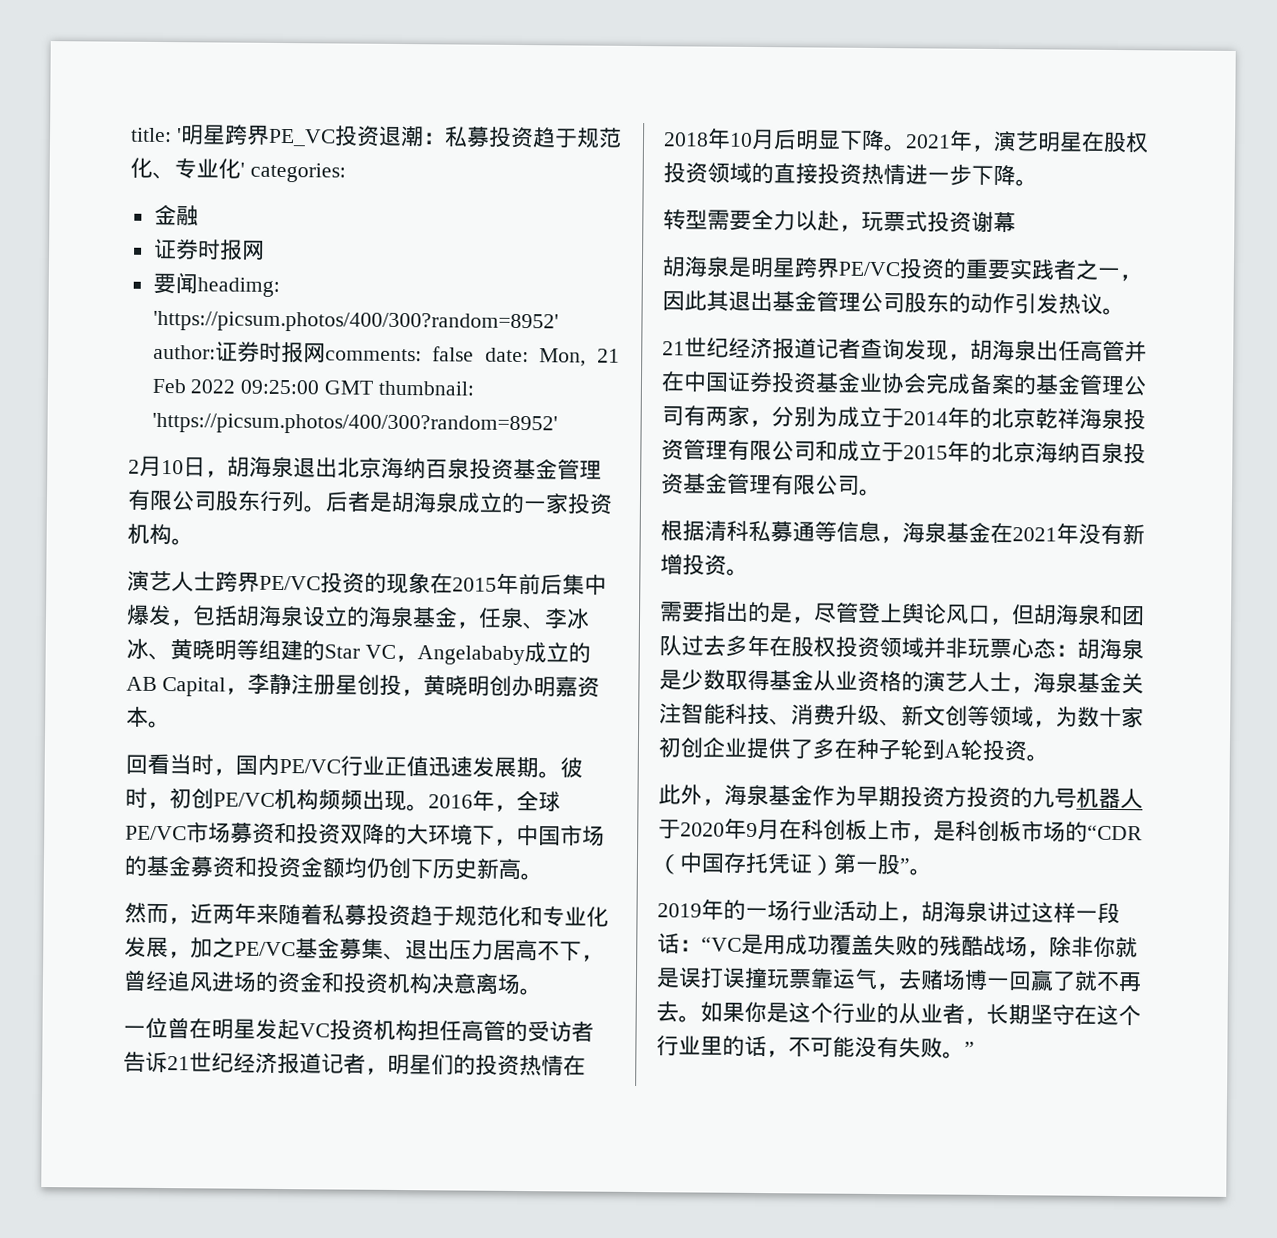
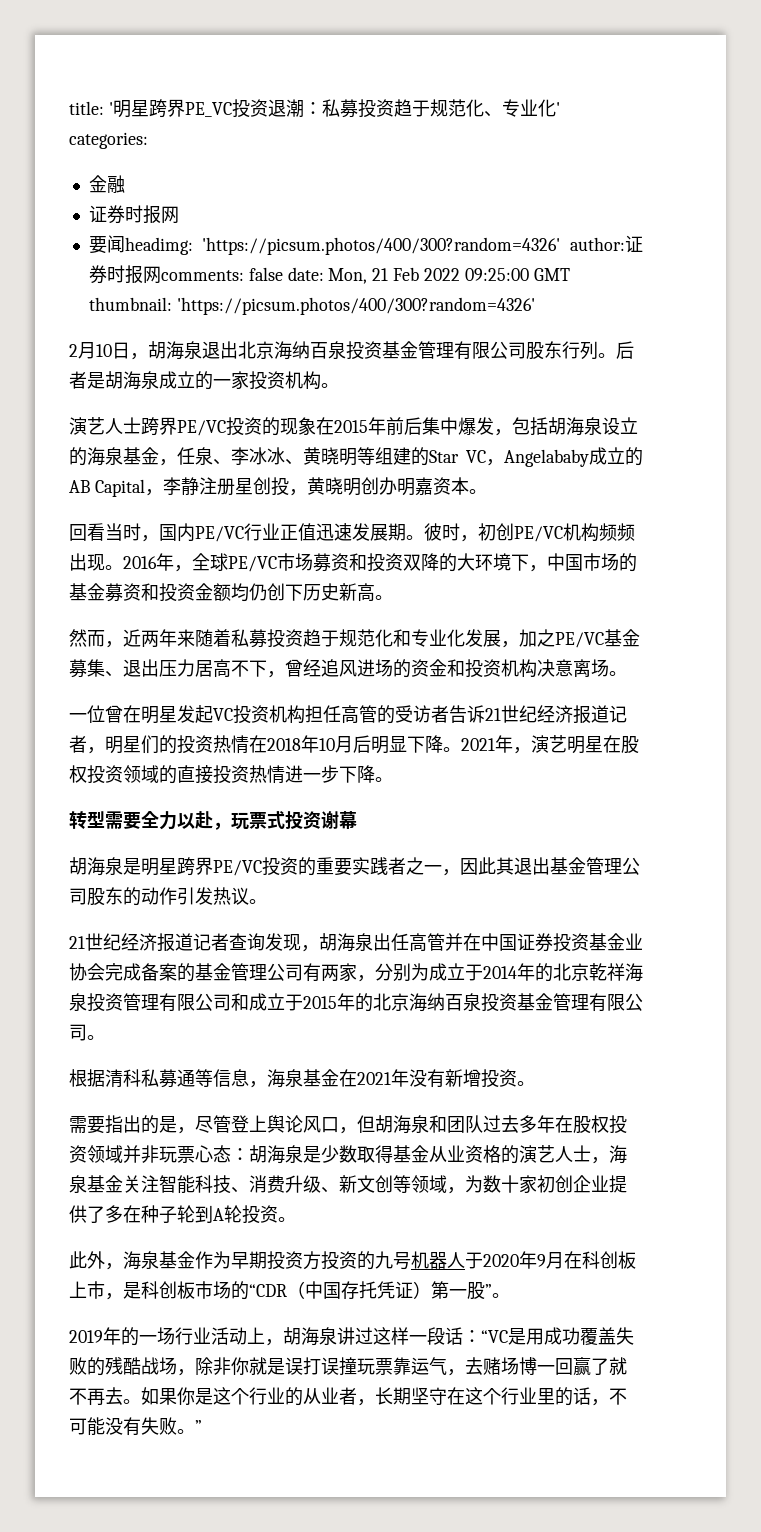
- 要闻headimg: 'https://picsum.photos/400/300?random=8952' author:证券时报网comments: false date: Mon, 21 Feb 2022 09:25:00 GMT thumbnail: 'https://picsum.photos/400/300?random=8952'
+ 要闻headimg: 'https://picsum.photos/400/300?random=4326' author:证券时报网comments: false date: Mon, 21 Feb 2022 09:25:00 GMT thumbnail: 'https://picsum.photos/400/300?random=4326'

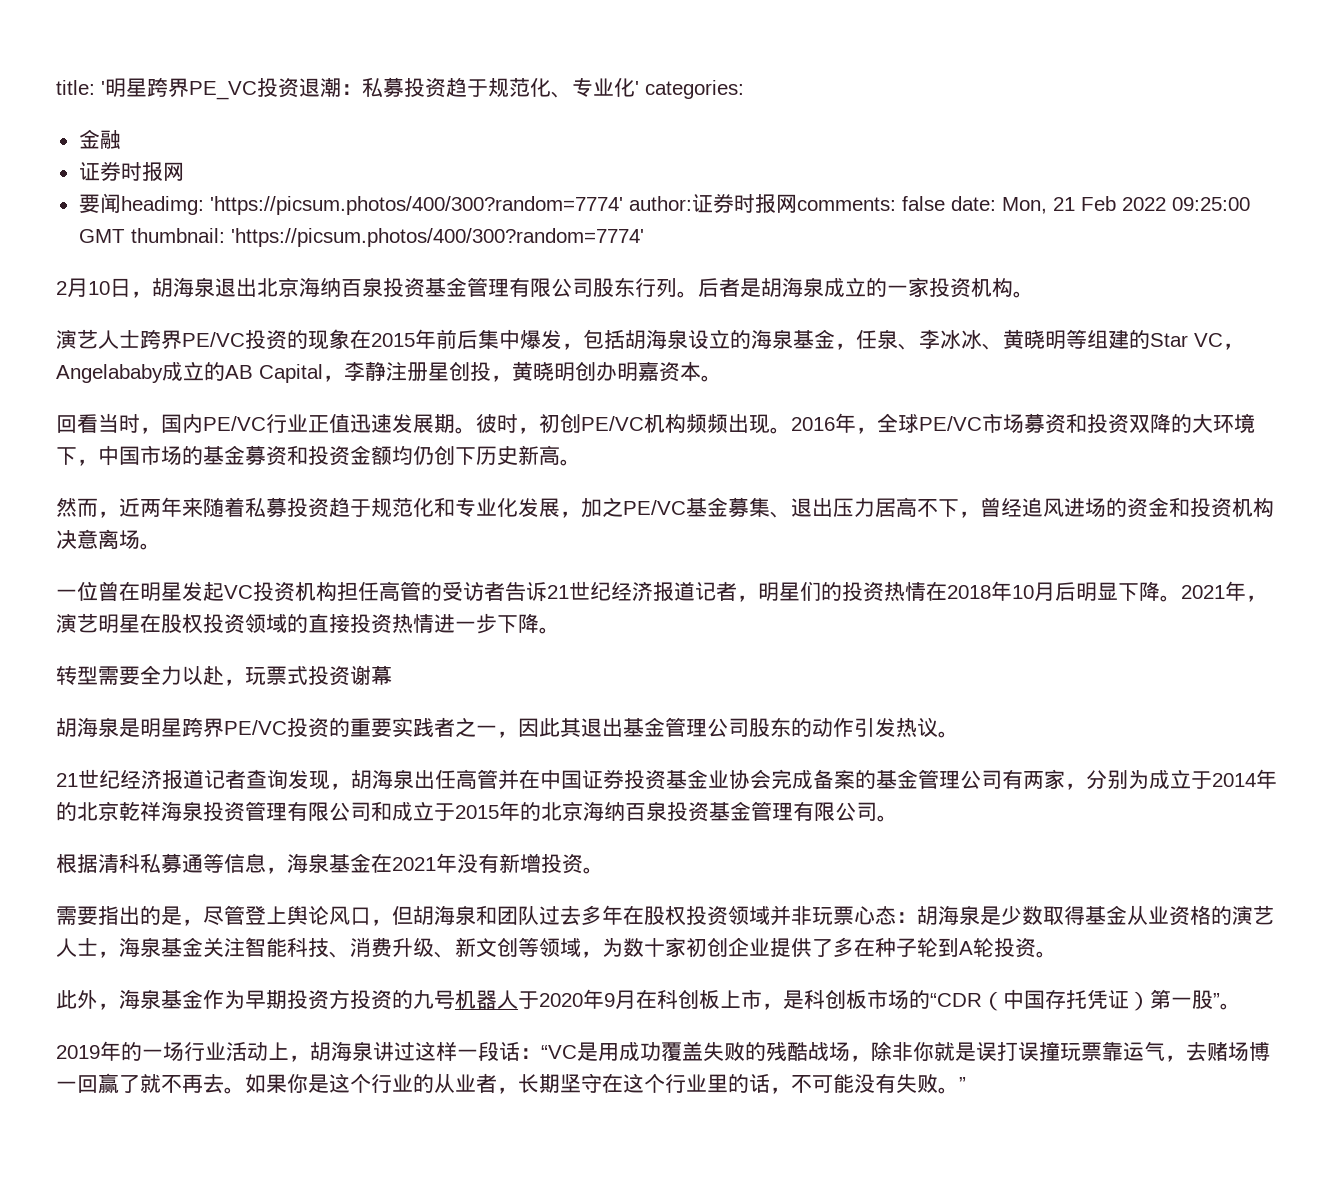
- 要闻headimg: 'https://picsum.photos/400/300?random=4326' author:证券时报网comments: false date: Mon, 21 Feb 2022 09:25:00 GMT thumbnail: 'https://picsum.photos/400/300?random=4326'
+ 要闻headimg: 'https://picsum.photos/400/300?random=7774' author:证券时报网comments: false date: Mon, 21 Feb 2022 09:25:00 GMT thumbnail: 'https://picsum.photos/400/300?random=7774'

